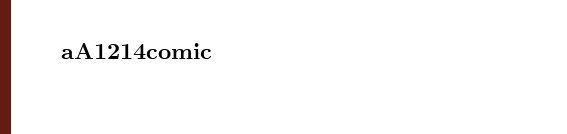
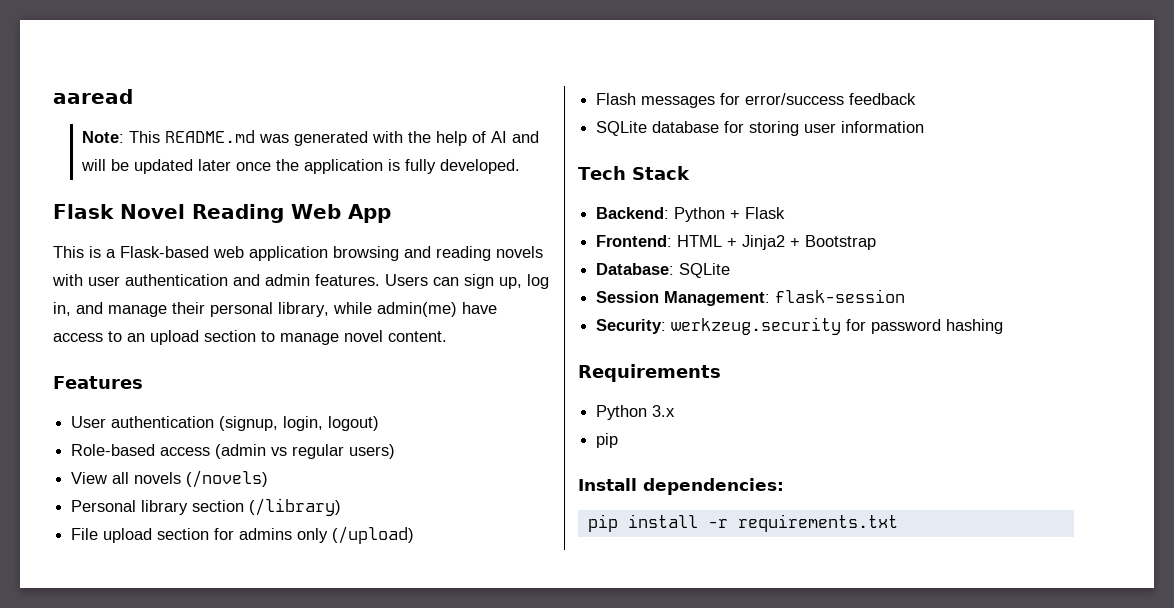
- aA1214comic
+ aaread
+ Note: This README.md was generated with the help of AI and will be updated later once the application is fully developed.
+ Flask Novel Reading Web App
+ This is a Flask-based web application browsing and reading novels with user authentication and admin features. Users can sign up, log in, and manage their personal library, while admin(me) have access to an upload section to manage novel content.
+ Features
+ User authentication (signup, login, logout)
+ Role-based access (admin vs regular users)
+ View all novels (/novels)
+ Personal library section (/library)
+ File upload section for admins only (/upload)
+ Flash messages for error/success feedback
+ SQLite database for storing user information
+ Tech Stack
+ Backend: Python + Flask
+ Frontend: HTML + Jinja2 + Bootstrap
+ Database: SQLite
+ Session Management: flask-session
+ Security: werkzeug.security for password hashing
+ Requirements
+ Python 3.x
+ pip
+ Install dependencies:
+ pip install -r requirements.txt

